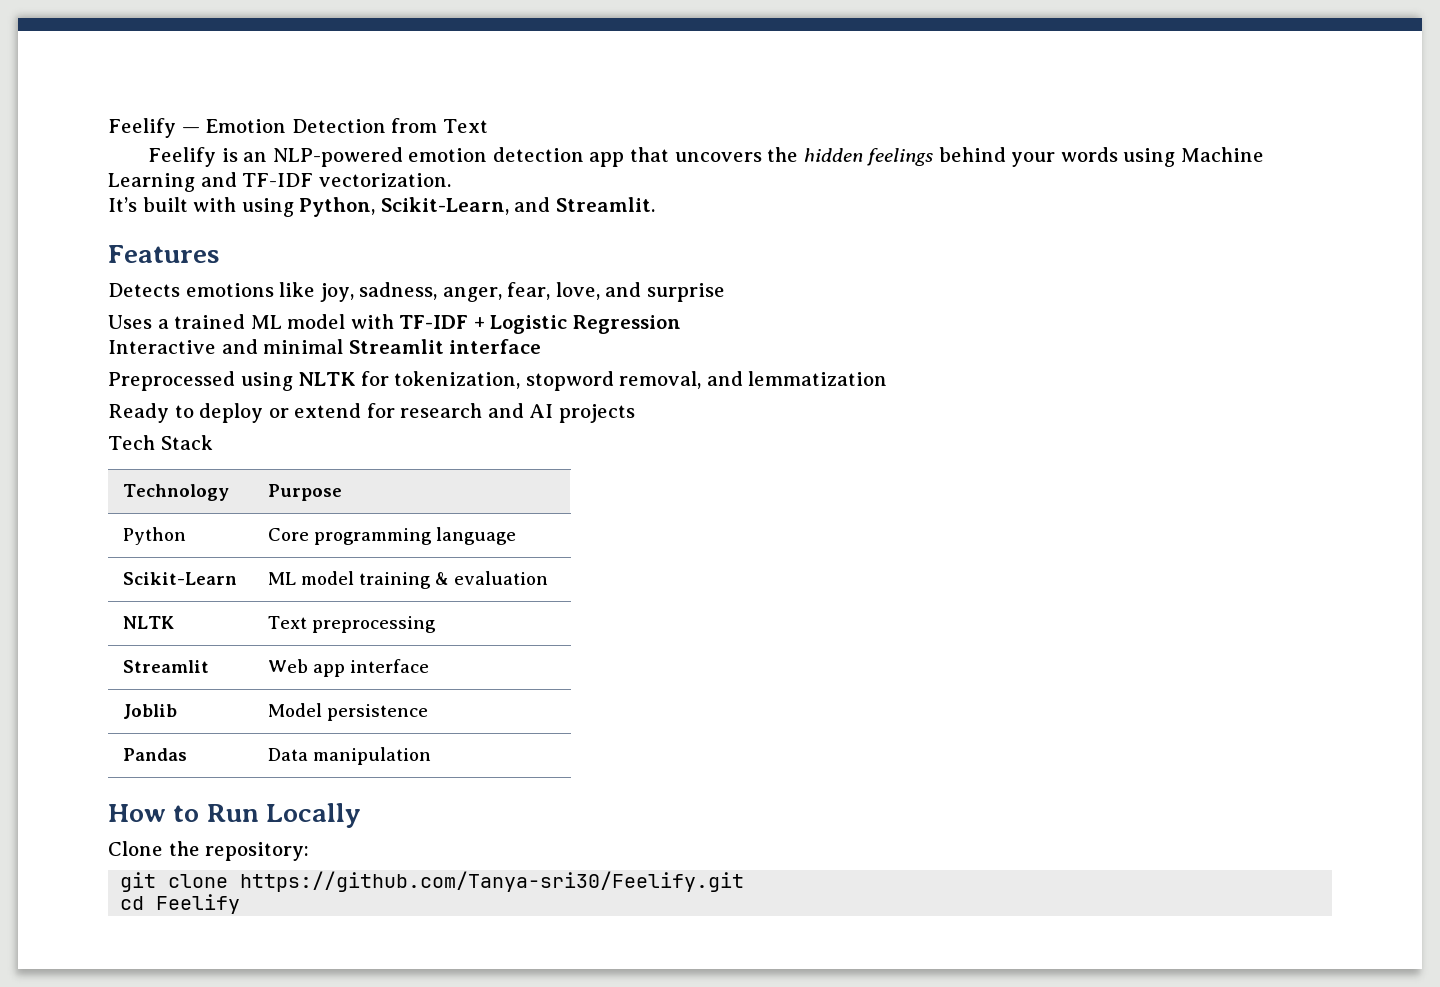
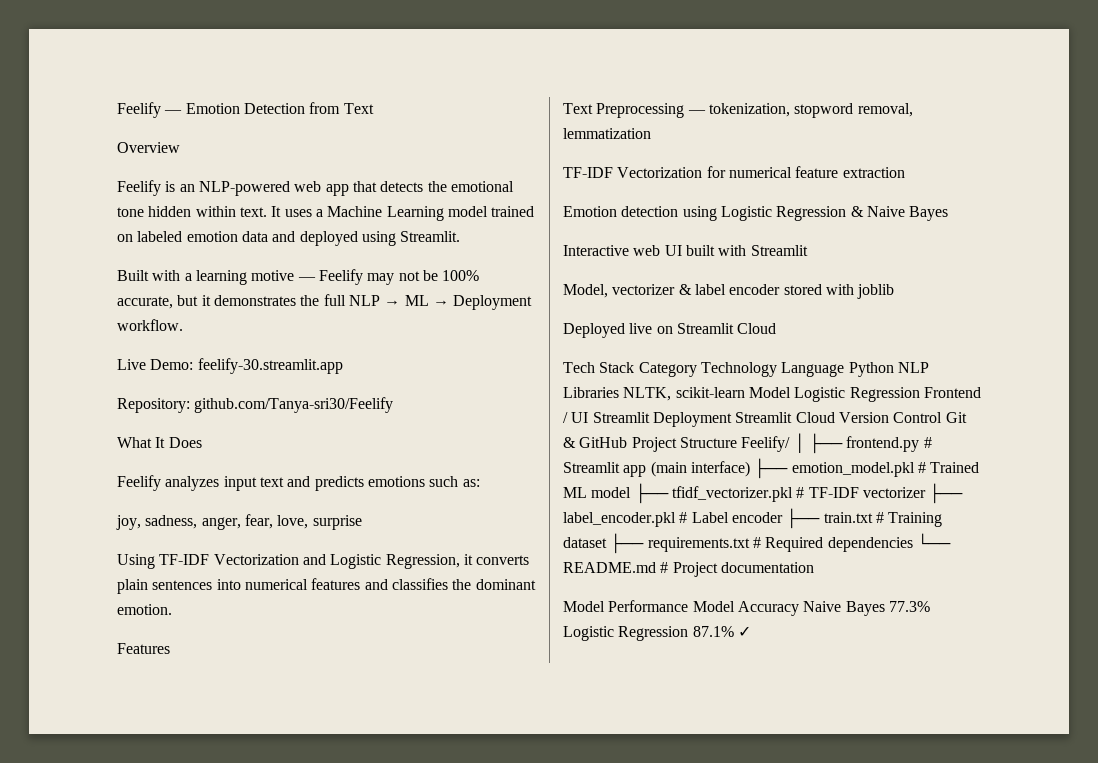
+ Overview
- Feelify is an NLP-powered emotion detection app that uncovers the hidden feelings behind your words using Machine Learning and TF-IDF vectorization.
- It’s built with using Python, Scikit-Learn, and Streamlit.
- Features
- Detects emotions like joy, sadness, anger, fear, love, and surprise
+ Feelify is an NLP-powered web app that detects the emotional tone hidden within text. It uses a Machine Learning model trained on labeled emotion data and deployed using Streamlit.
+ Built with a learning motive — Feelify may not be 100% accurate, but it demonstrates the full NLP → ML → Deployment workflow.
+ Live Demo: feelify-30.streamlit.app
+ Repository: github.com/Tanya-sri30/Feelify
+ What It Does
+ Feelify analyzes input text and predicts emotions such as:
+ joy, sadness, anger, fear, love, surprise
- Uses a trained ML model with TF-IDF + Logistic Regression
- Interactive and minimal Streamlit interface
- Preprocessed using NLTK for tokenization, stopword removal, and lemmatization
+ Using TF-IDF Vectorization and Logistic Regression, it converts plain sentences into numerical features and classifies the dominant emotion.
+ Features
+ Text Preprocessing — tokenization, stopword removal, lemmatization
- Ready to deploy or extend for research and AI projects
+ TF-IDF Vectorization for numerical feature extraction
+ Emotion detection using Logistic Regression & Naive Bayes
+ Interactive web UI built with Streamlit
+ Model, vectorizer & label encoder stored with joblib
+ Deployed live on Streamlit Cloud
- Tech Stack
- Technology | Purpose
- Python | Core programming language
- Scikit-Learn | ML model training & evaluation
- NLTK | Text preprocessing
- Streamlit | Web app interface
- Joblib | Model persistence
- Pandas | Data manipulation
- How to Run Locally
- Clone the repository:
- git clone https://github.com/Tanya-sri30/Feelify.git
- cd Feelify
+ Tech Stack Category Technology Language Python NLP Libraries NLTK, scikit-learn Model Logistic Regression Frontend / UI Streamlit Deployment Streamlit Cloud Version Control Git & GitHub Project Structure Feelify/ │ ├── frontend.py # Streamlit app (main interface) ├── emotion_model.pkl # Trained ML model ├── tfidf_vectorizer.pkl # TF-IDF vectorizer ├── label_encoder.pkl # Label encoder ├── train.txt # Training dataset ├── requirements.txt # Required dependencies └── README.md # Project documentation
+ Model Performance Model Accuracy Naive Bayes 77.3% Logistic Regression 87.1% ✓

